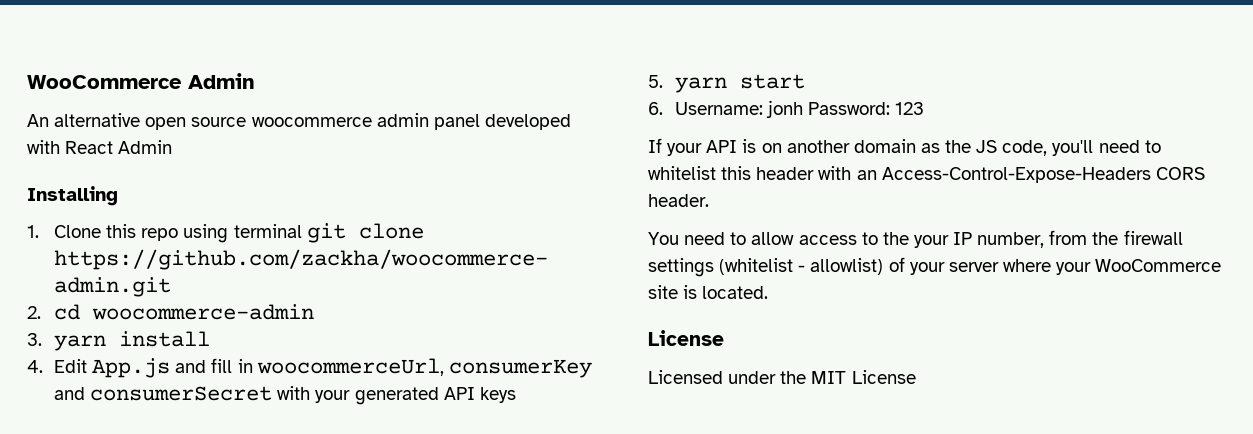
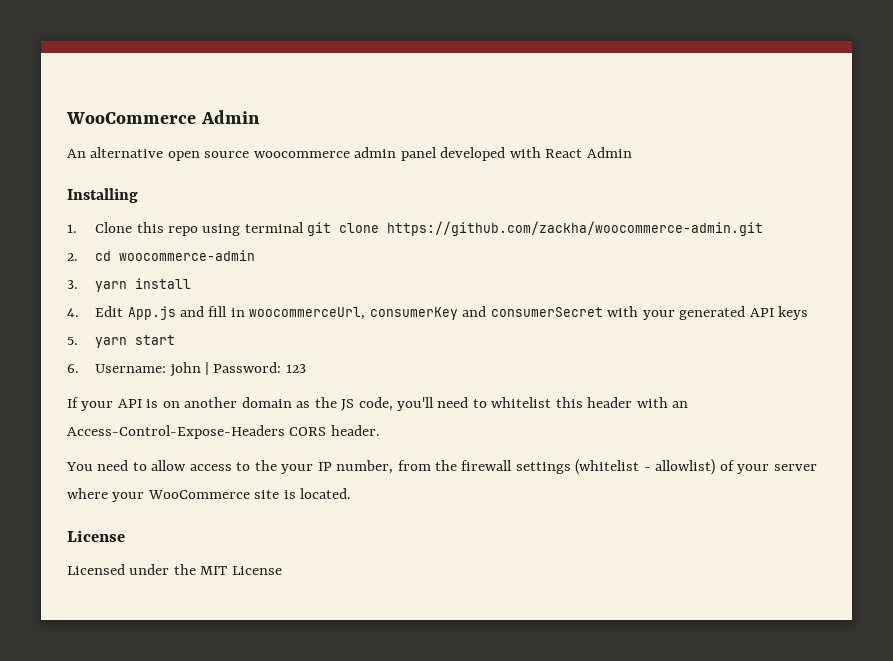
- 6. Username: jonh Password: 123
+ 6. Username: john | Password: 123

